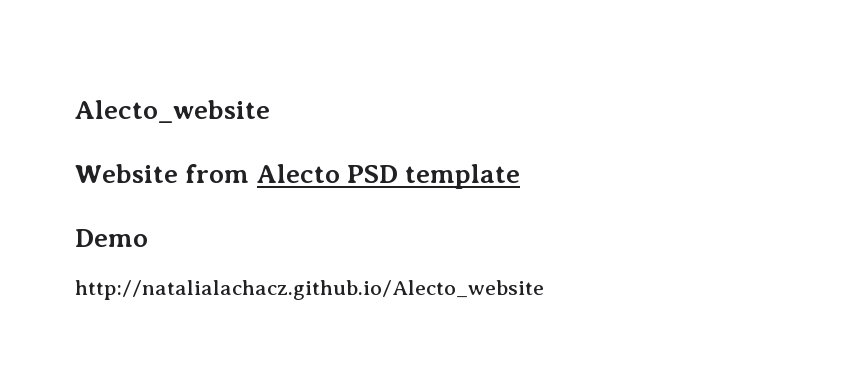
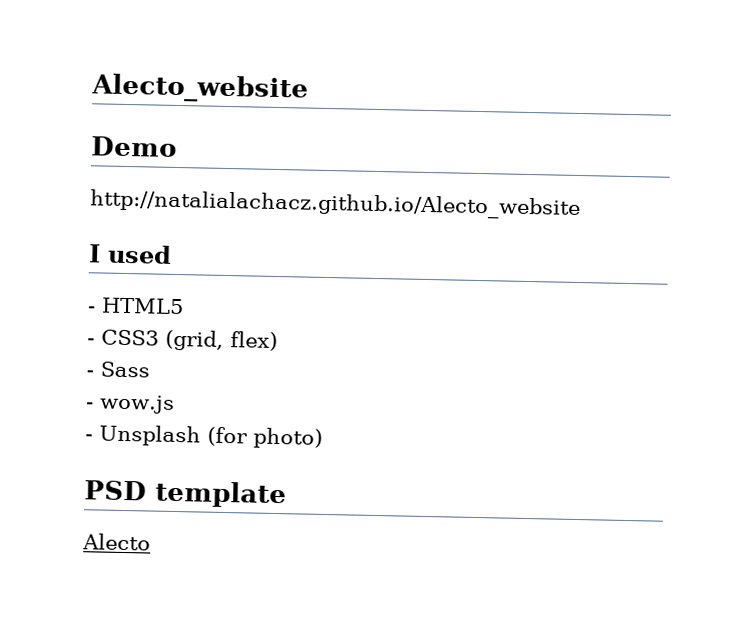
- Website from Alecto PSD template
  Demo
  http://natalialachacz.github.io/Alecto_website
+ I used
+ - HTML5
+ - CSS3 (grid, flex)
+ - Sass
+ - wow.js
+ - Unsplash (for photo)
+ PSD template
+ Alecto

